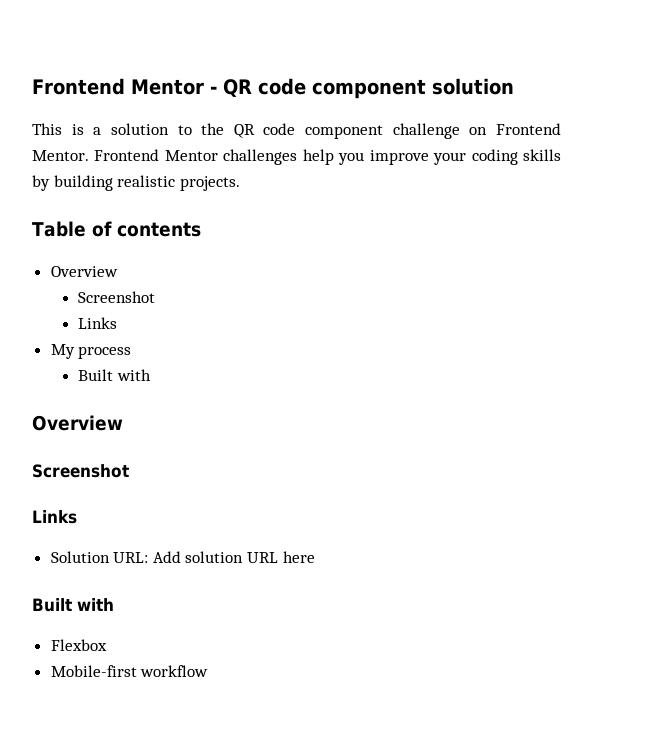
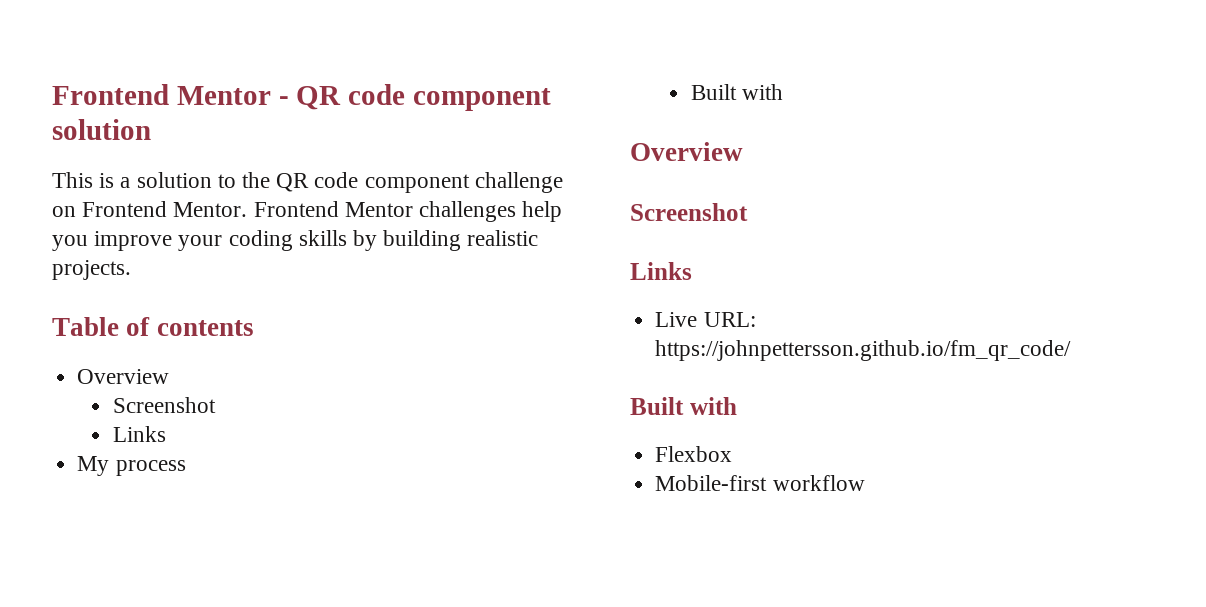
- Solution URL: Add solution URL here
+ Live URL: https://johnpettersson.github.io/fm_qr_code/

